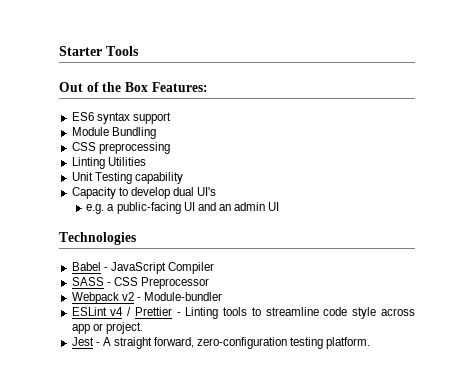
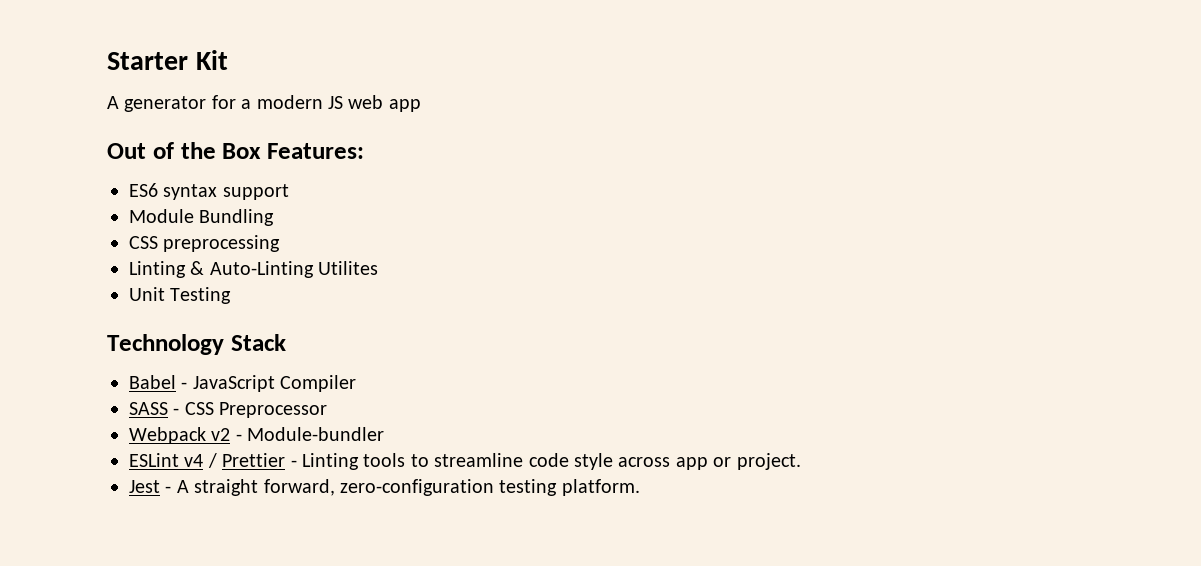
- Starter Tools
+ Starter Kit
+ A generator for a modern JS web app
- Linting Utilities
+ Linting & Auto-Linting Utilites
- Unit Testing capability
- Capacity to develop dual UI's
- e.g. a public-facing UI and an admin UI
- Technologies
+ Unit Testing
+ Technology Stack

